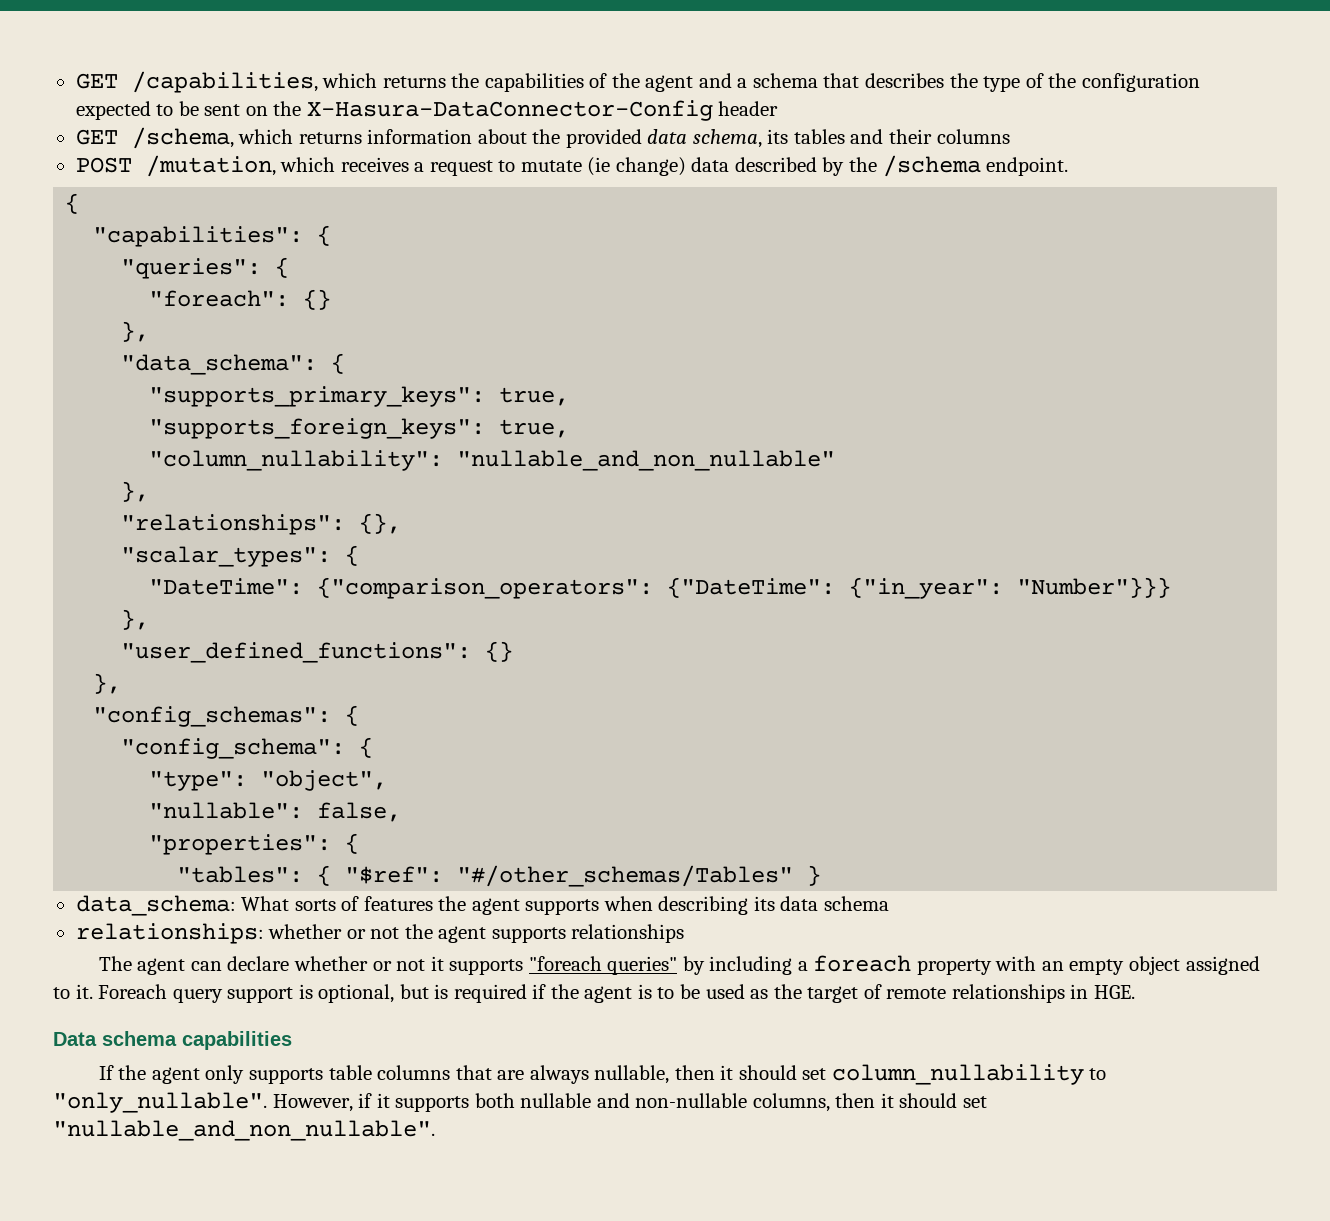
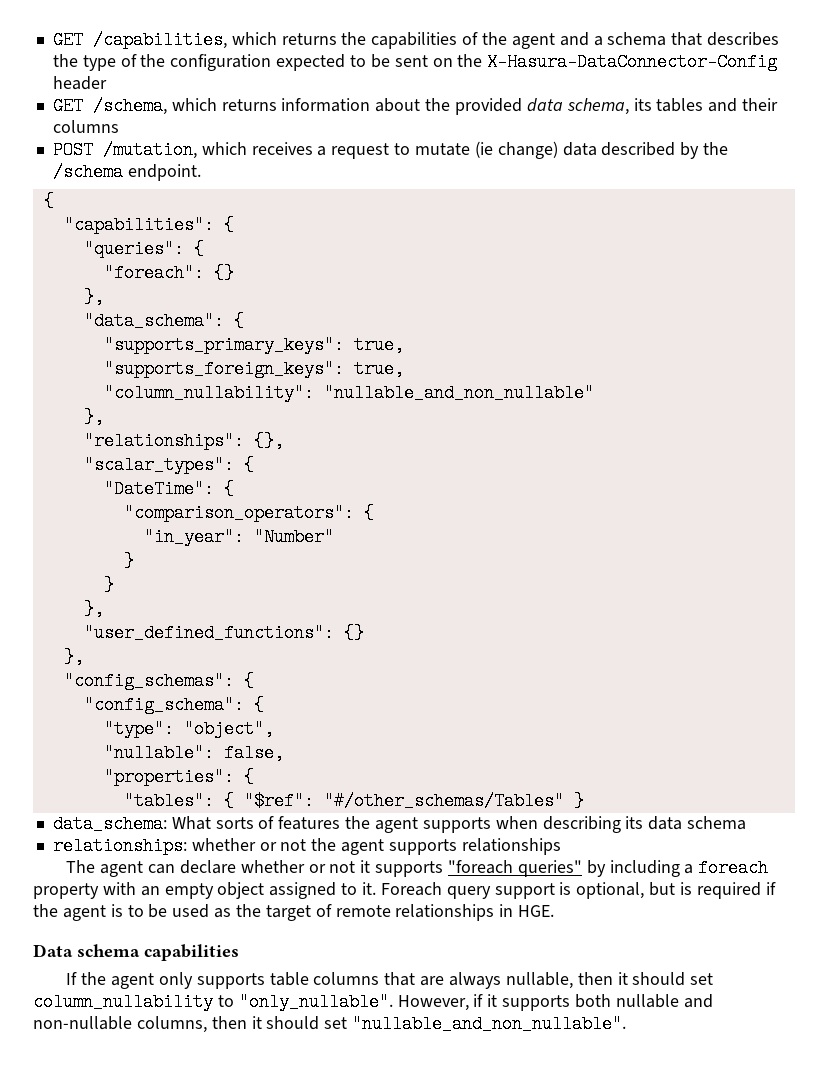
- "DateTime": {"comparison_operators": {"DateTime": {"in_year": "Number"}}}
+ "DateTime": {
+ "comparison_operators": {
+ "in_year": "Number"
+ }
+ }

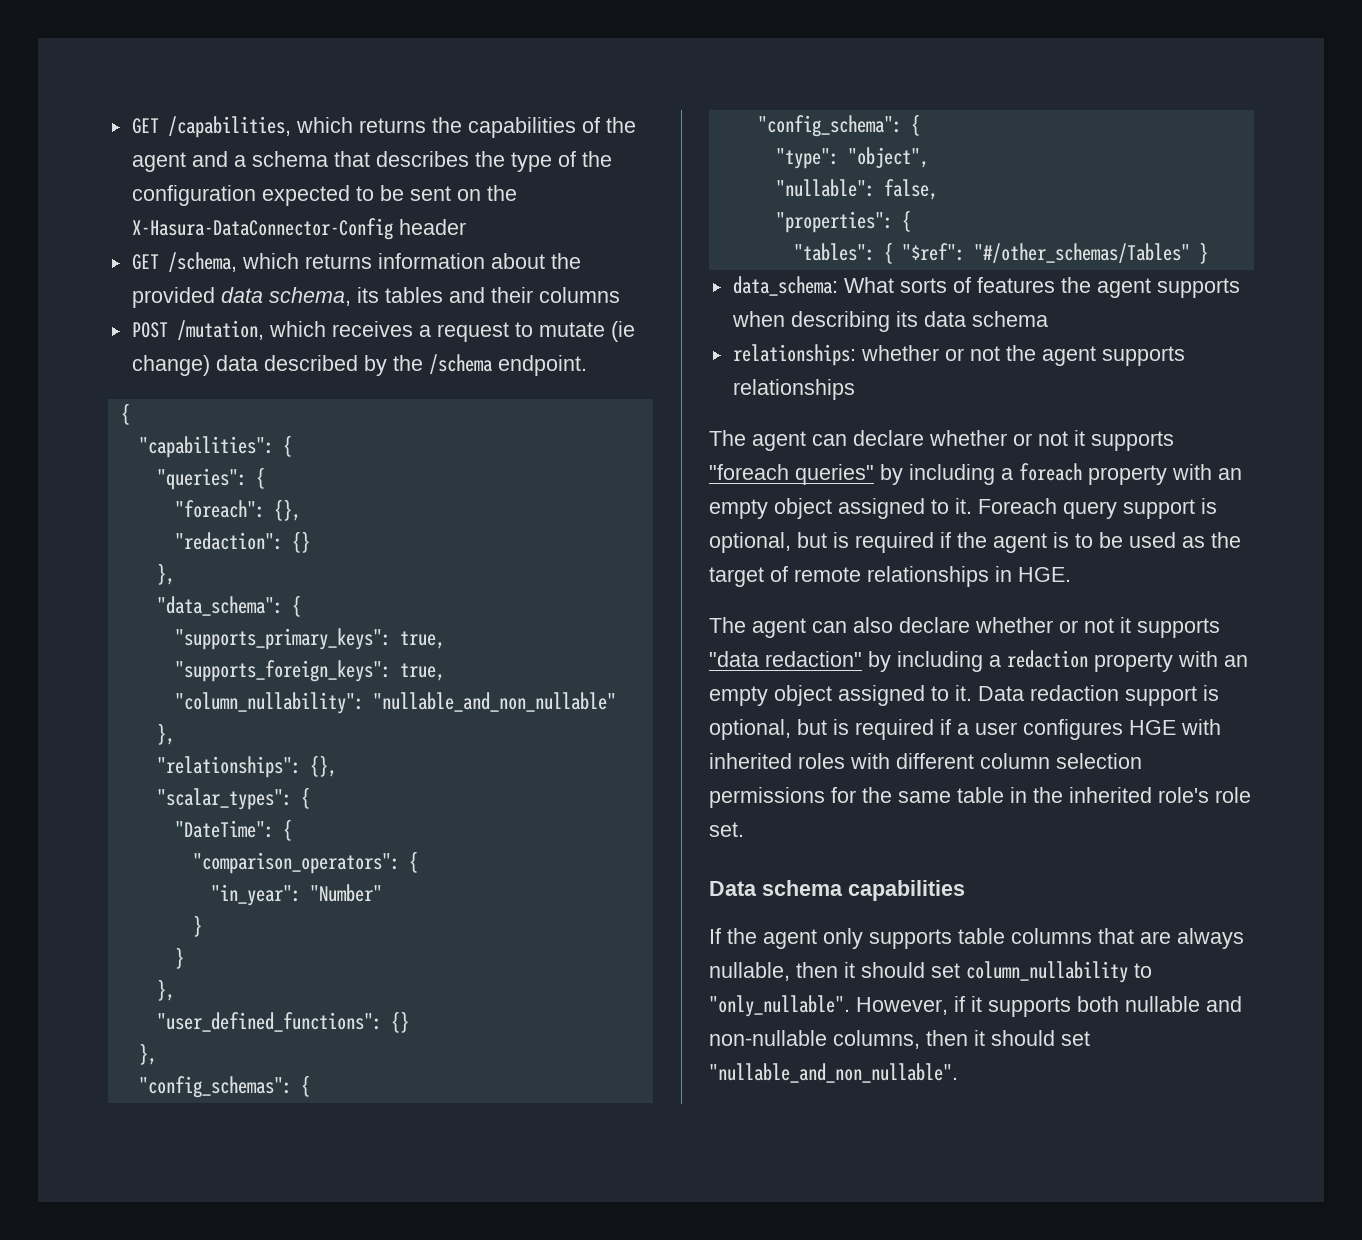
- "foreach": {}
+ "foreach": {},
+ "redaction": {}
+ The agent can also declare whether or not it supports "data redaction" by including a redaction property with an empty object assigned to it. Data redaction support is optional, but is required if a user configures HGE with inherited roles with different column selection permissions for the same table in the inherited role's role set.

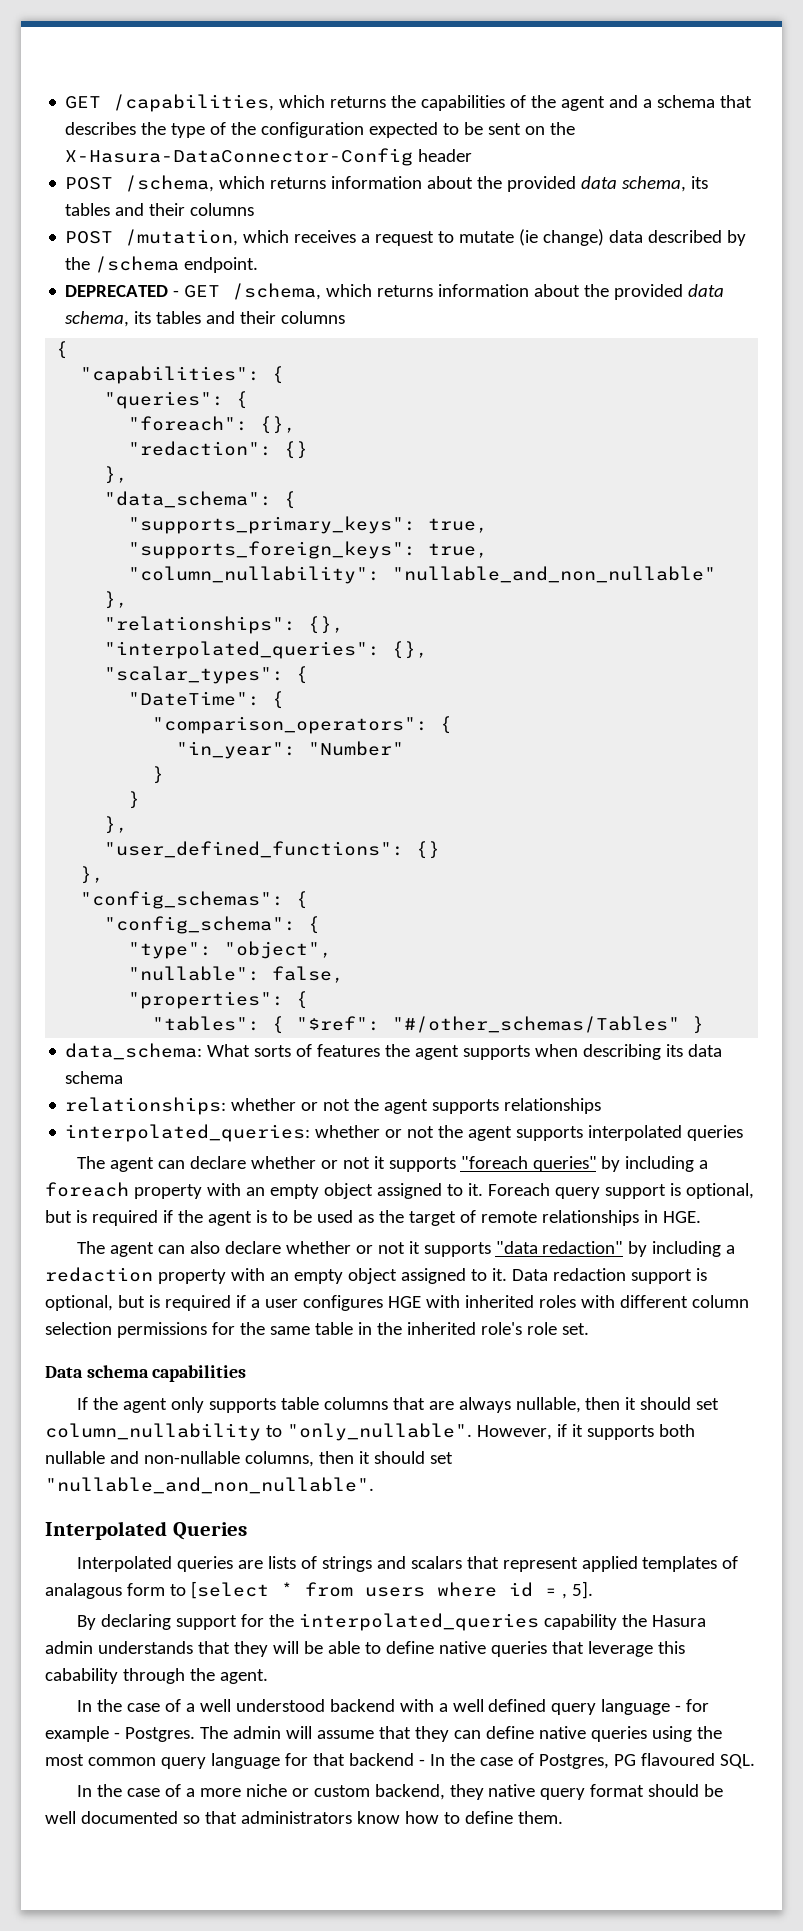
- GET /schema, which returns information about the provided data schema, its tables and their columns
+ POST /schema, which returns information about the provided data schema, its tables and their columns
+ DEPRECATED - GET /schema, which returns information about the provided data schema, its tables and their columns
+ "interpolated_queries": {},
+ interpolated_queries: whether or not the agent supports interpolated queries
+ Interpolated Queries
+ Interpolated queries are lists of strings and scalars that represent applied templates of analagous form to [select * from users where id = , 5].
+ By declaring support for the interpolated_queries capability the Hasura admin understands that they will be able to define native queries that leverage this cabability through the agent.
+ In the case of a well understood backend with a well defined query language - for example - Postgres. The admin will assume that they can define native queries using the most common query language for that backend - In the case of Postgres, PG flavoured SQL.
+ In the case of a more niche or custom backend, they native query format should be well documented so that administrators know how to define them.

